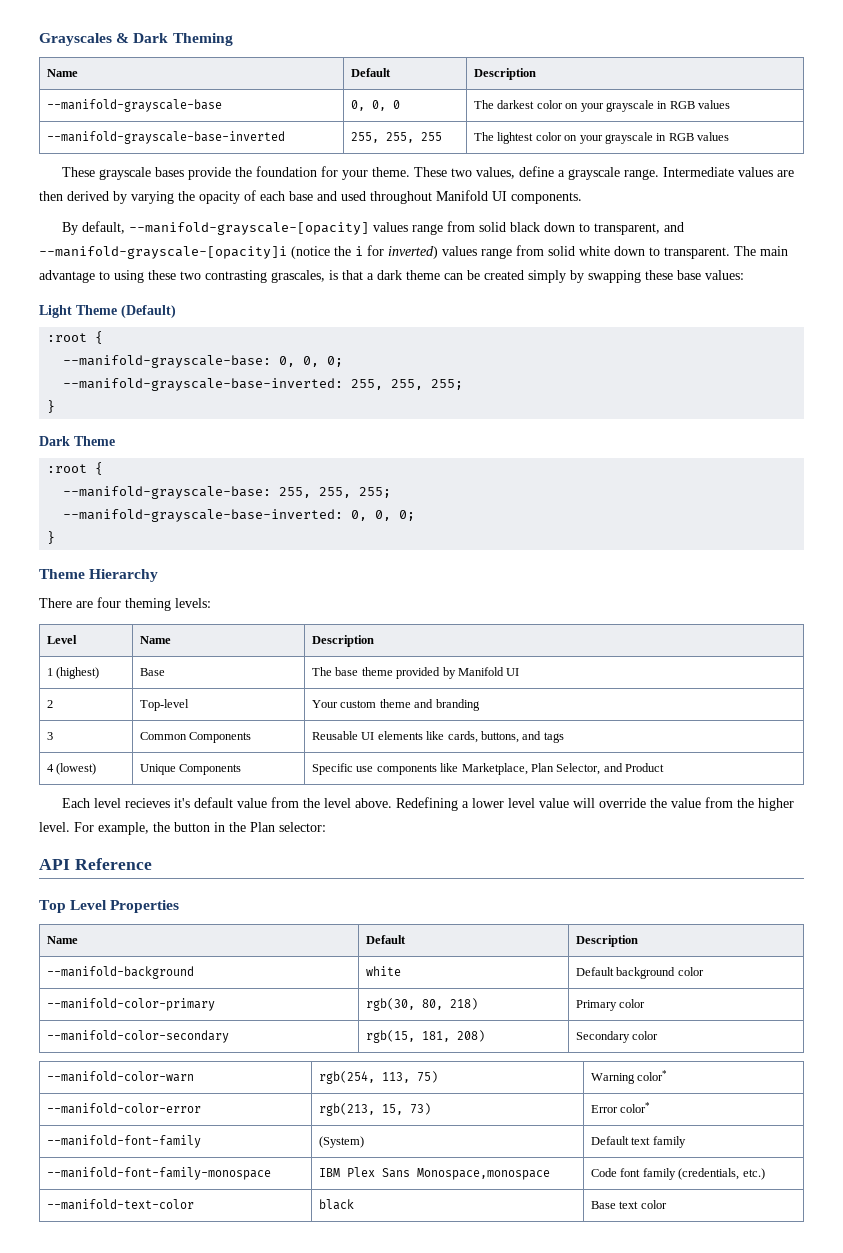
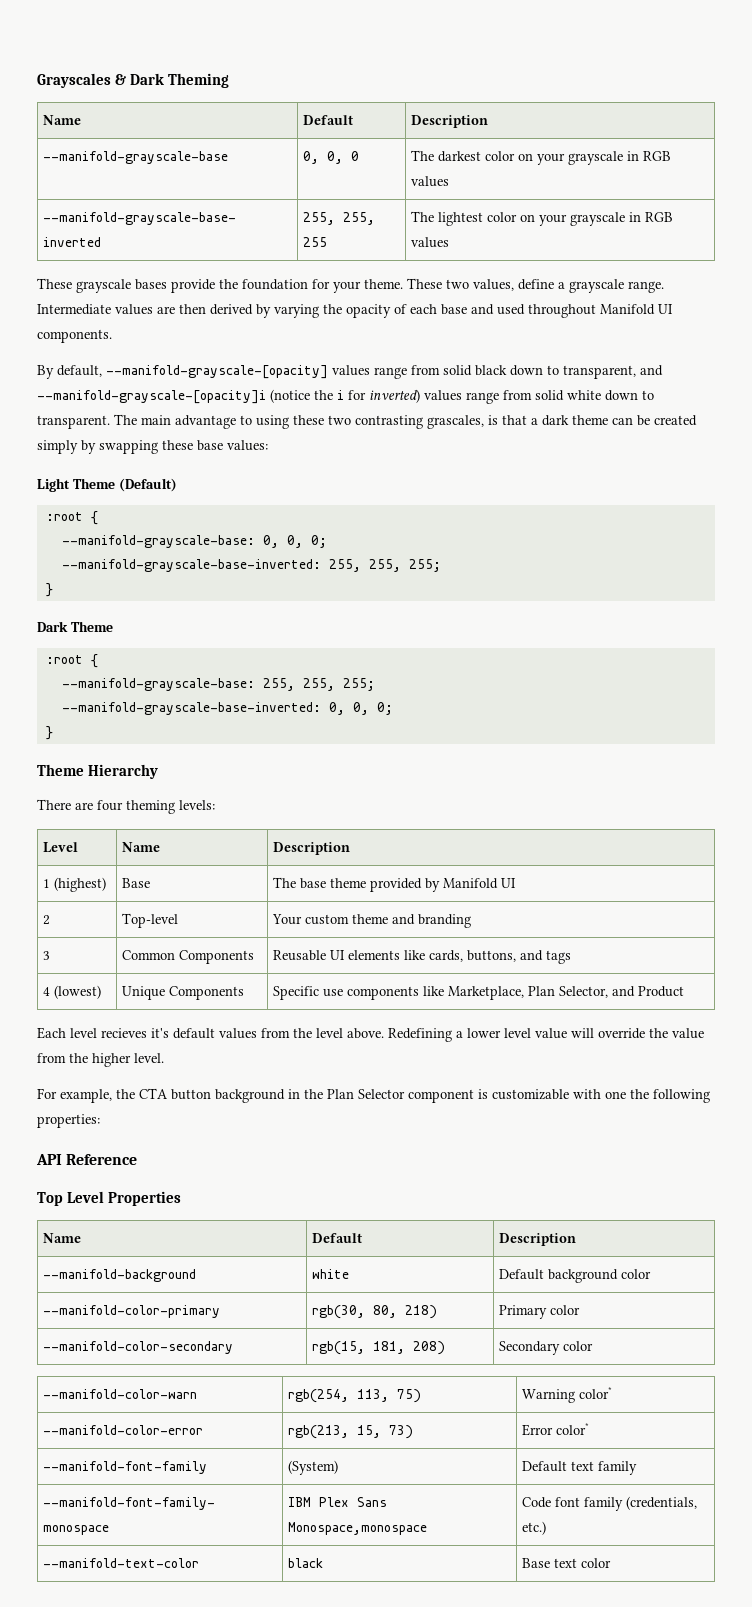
- Each level recieves it's default value from the level above.
+ Each level recieves it's default values from the level above.
- Redefining a lower level value will override the value from the higher level. For example, the button in the Plan selector:
+ Redefining a lower level value will override the value from the higher level.
+ For example, the CTA button background in the Plan Selector component is customizable with one the following properties:

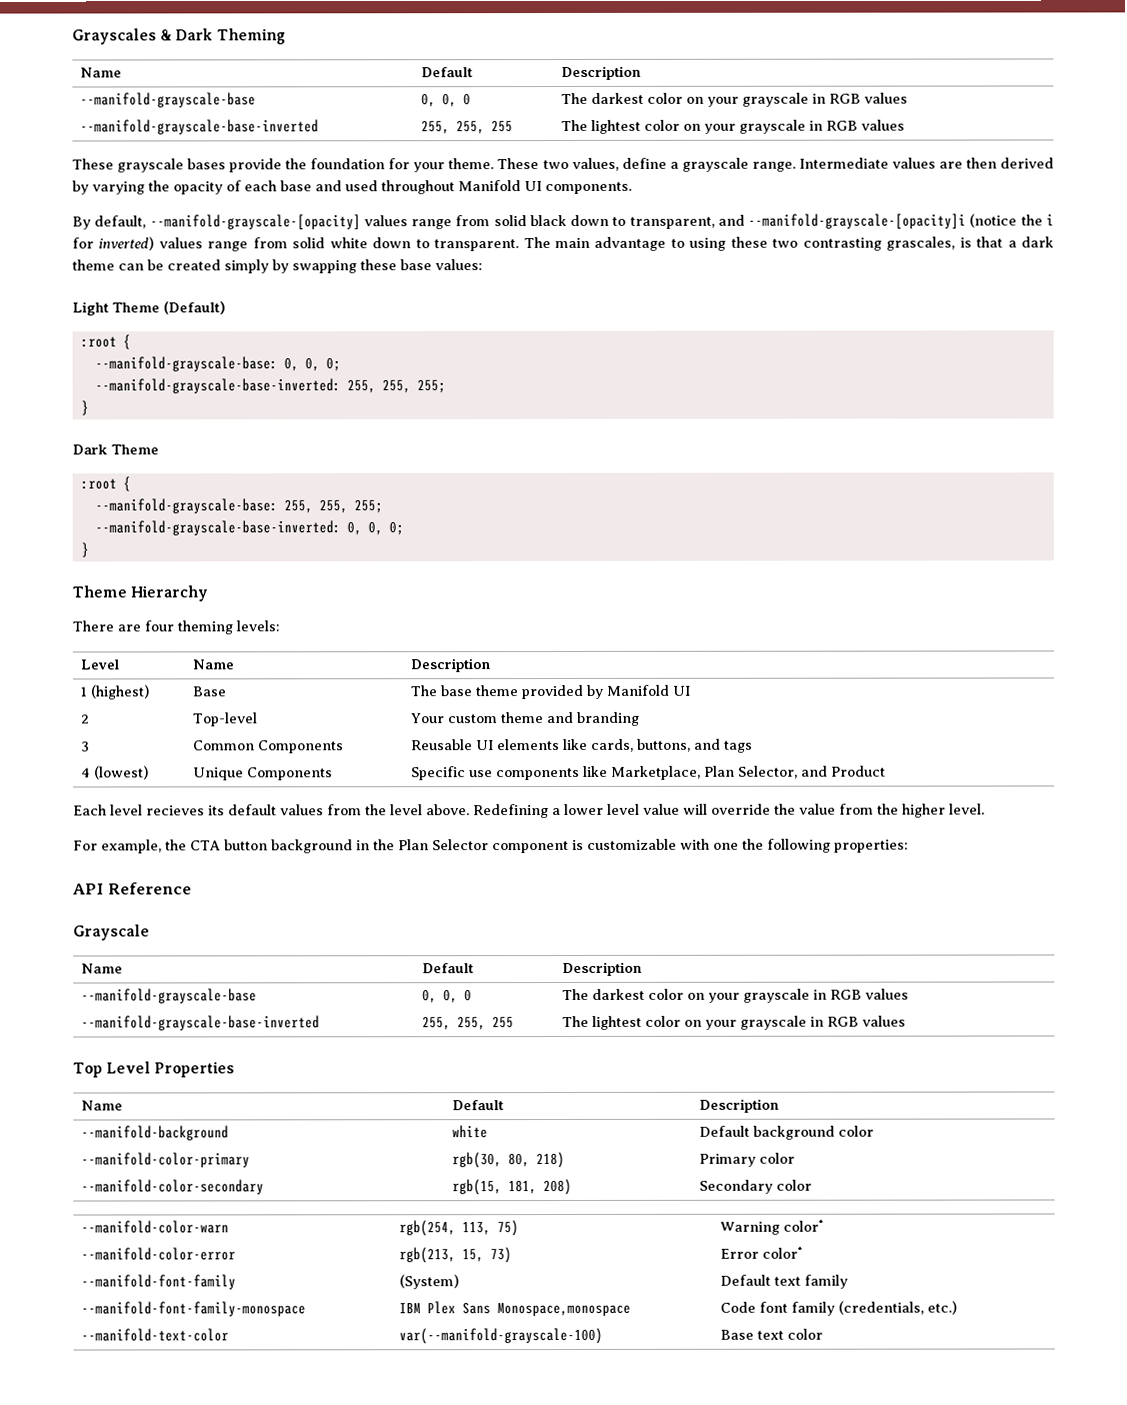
- Each level recieves it's default values from the level above.
+ Each level recieves its default values from the level above.
+ Grayscale
+ Name | Default | Description
+ --manifold-grayscale-base | 0, 0, 0 | The darkest color on your grayscale in RGB values
+ --manifold-grayscale-base-inverted | 255, 255, 255 | The lightest color on your grayscale in RGB values
- --manifold-text-color | black | Base text color
+ --manifold-text-color | var(--manifold-grayscale-100) | Base text color

